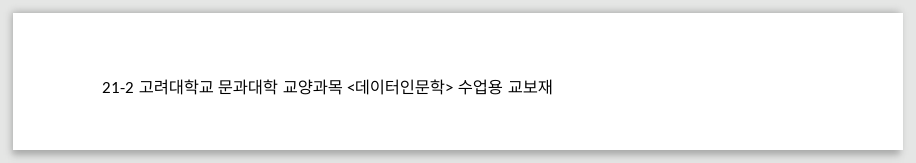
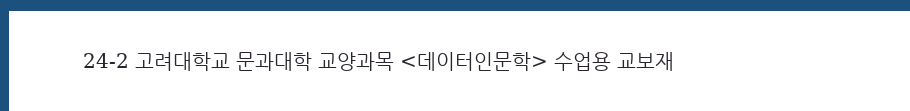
- 21-2 고려대학교 문과대학 교양과목 <데이터인문학> 수업용 교보재
+ 24-2 고려대학교 문과대학 교양과목 <데이터인문학> 수업용 교보재

